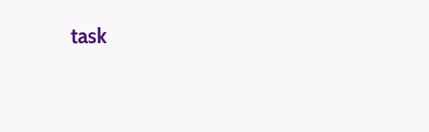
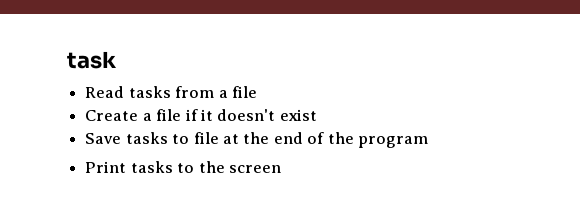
+ Read tasks from a file
+ Create a file if it doesn't exist
+ Save tasks to file at the end of the program
+ Print tasks to the screen

